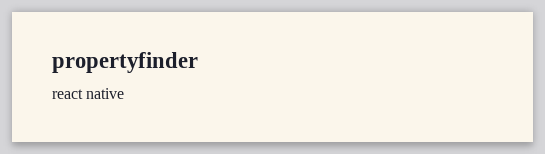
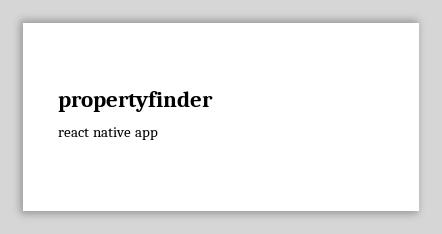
- react native
+ react native app

